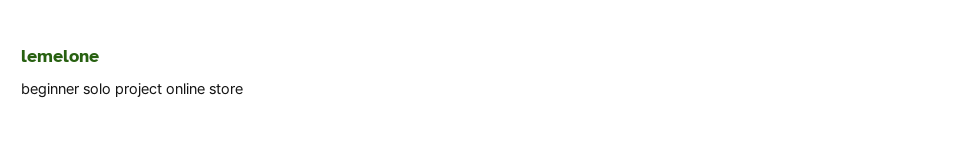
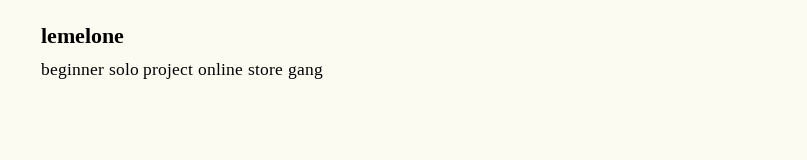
- beginner solo project online store
+ beginner solo project online store gang

